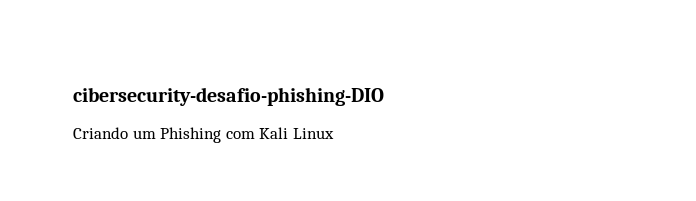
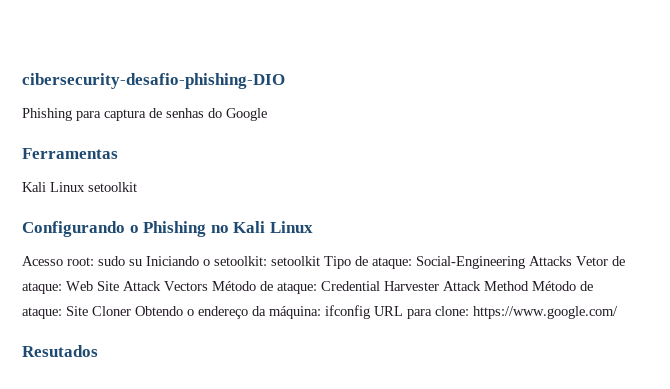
- Criando um Phishing com Kali Linux
+ Phishing para captura de senhas do Google
+ Ferramentas
+ Kali Linux setoolkit
+ Configurando o Phishing no Kali Linux
+ Acesso root: sudo su Iniciando o setoolkit: setoolkit Tipo de ataque: Social-Engineering Attacks Vetor de ataque: Web Site Attack Vectors Método de ataque: Credential Harvester Attack Method Método de ataque: Site Cloner Obtendo o endereço da máquina: ifconfig URL para clone: https://www.google.com/
+ Resutados

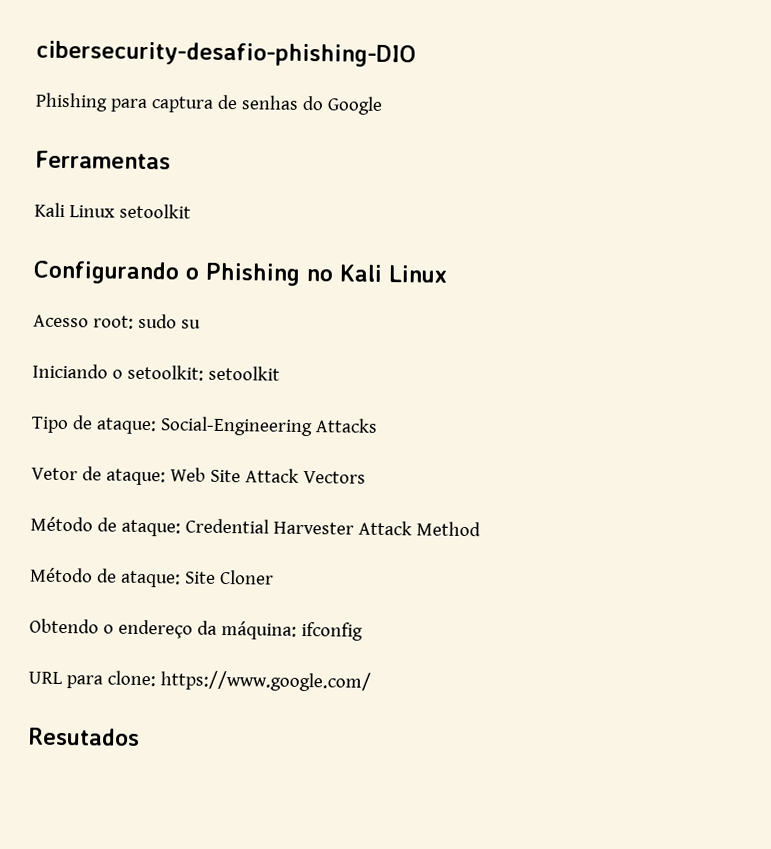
- Acesso root: sudo su Iniciando o setoolkit: setoolkit Tipo de ataque: Social-Engineering Attacks Vetor de ataque: Web Site Attack Vectors Método de ataque: Credential Harvester Attack Method Método de ataque: Site Cloner Obtendo o endereço da máquina: ifconfig URL para clone: https://www.google.com/
+ Acesso root: sudo su
+ Iniciando o setoolkit: setoolkit
+ Tipo de ataque: Social-Engineering Attacks
+ Vetor de ataque: Web Site Attack Vectors
+ Método de ataque: Credential Harvester Attack Method
+ Método de ataque: Site Cloner
+ Obtendo o endereço da máquina: ifconfig
+ URL para clone: https://www.google.com/

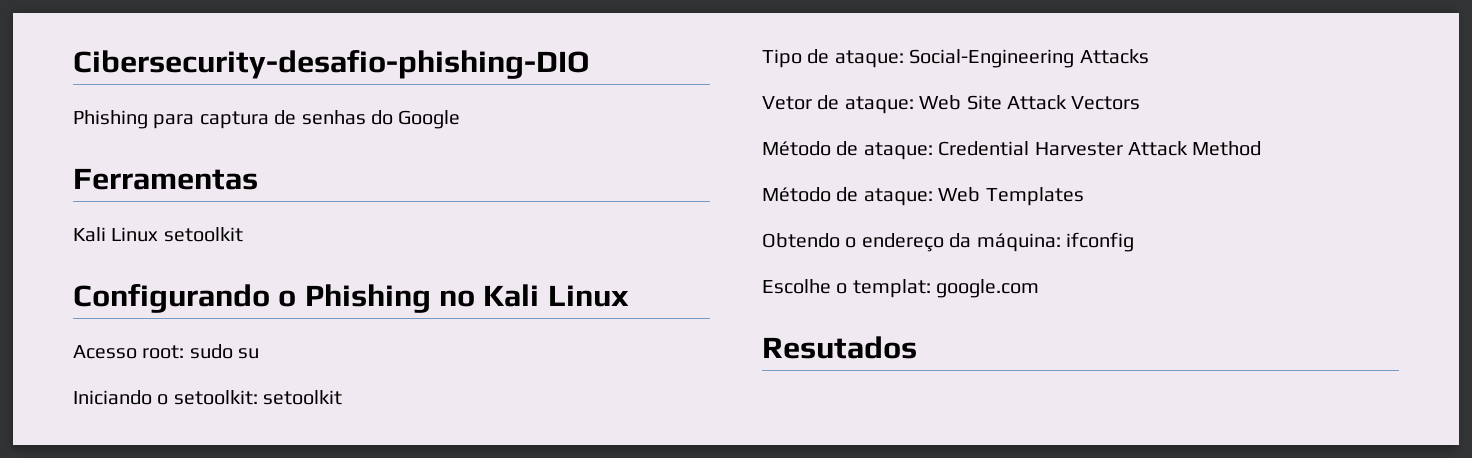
- cibersecurity-desafio-phishing-DIO
+ Cibersecurity-desafio-phishing-DIO
- Método de ataque: Site Cloner
+ Método de ataque: Web Templates
- URL para clone: https://www.google.com/
+ Escolhe o templat: google.com

